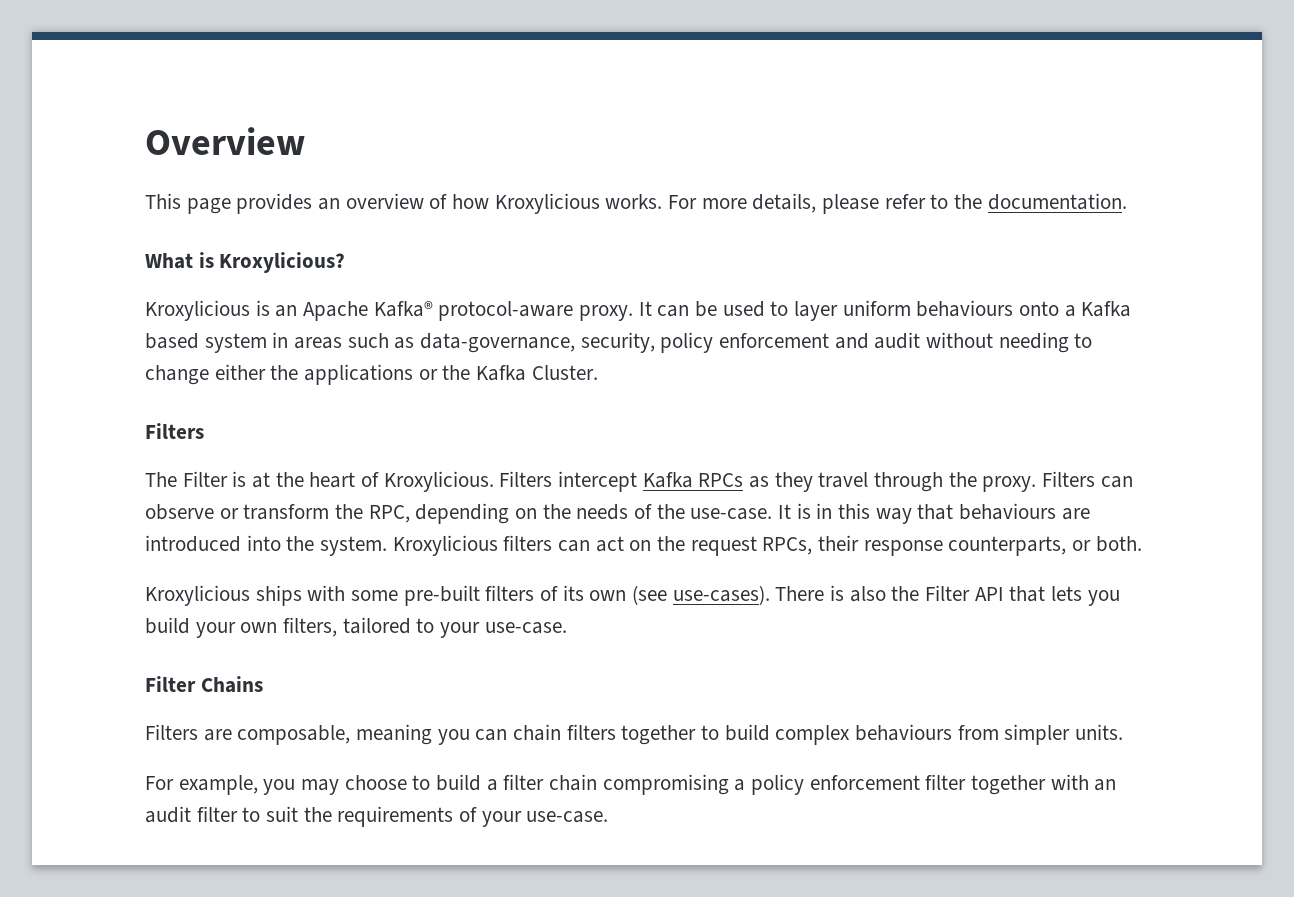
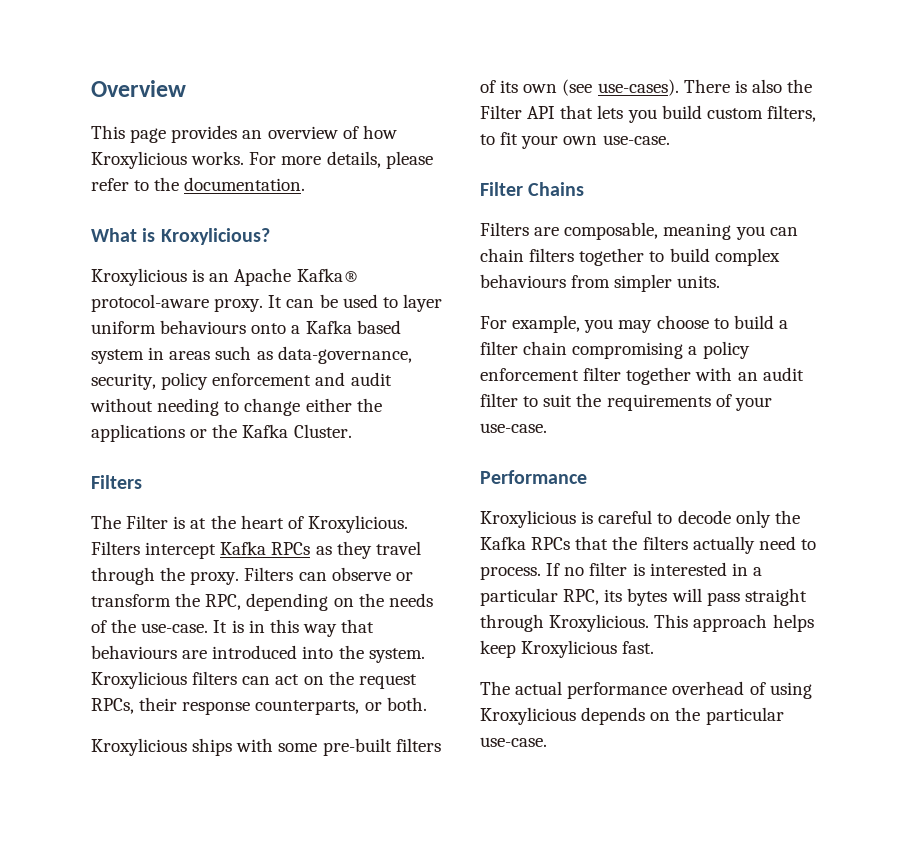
- There is also the Filter API that lets you build your own filters, tailored to your use-case.
+ There is also the Filter API that lets you build custom filters, to fit your own use-case.
+ Performance
+ Kroxylicious is careful to decode only the Kafka RPCs that the filters actually need to process. If no filter is interested in a particular RPC, its bytes will pass straight through Kroxylicious. This approach helps keep Kroxylicious fast.
+ The actual performance overhead of using Kroxylicious depends on the particular use-case.

